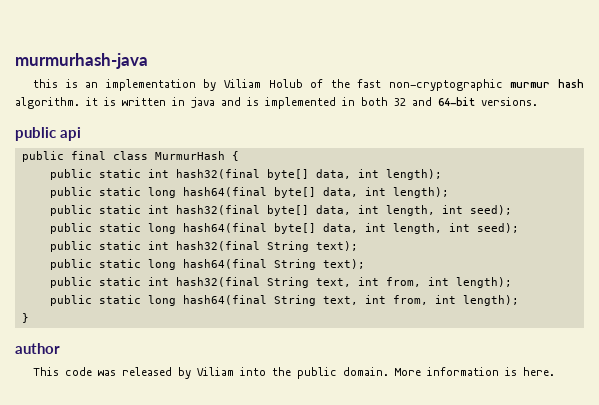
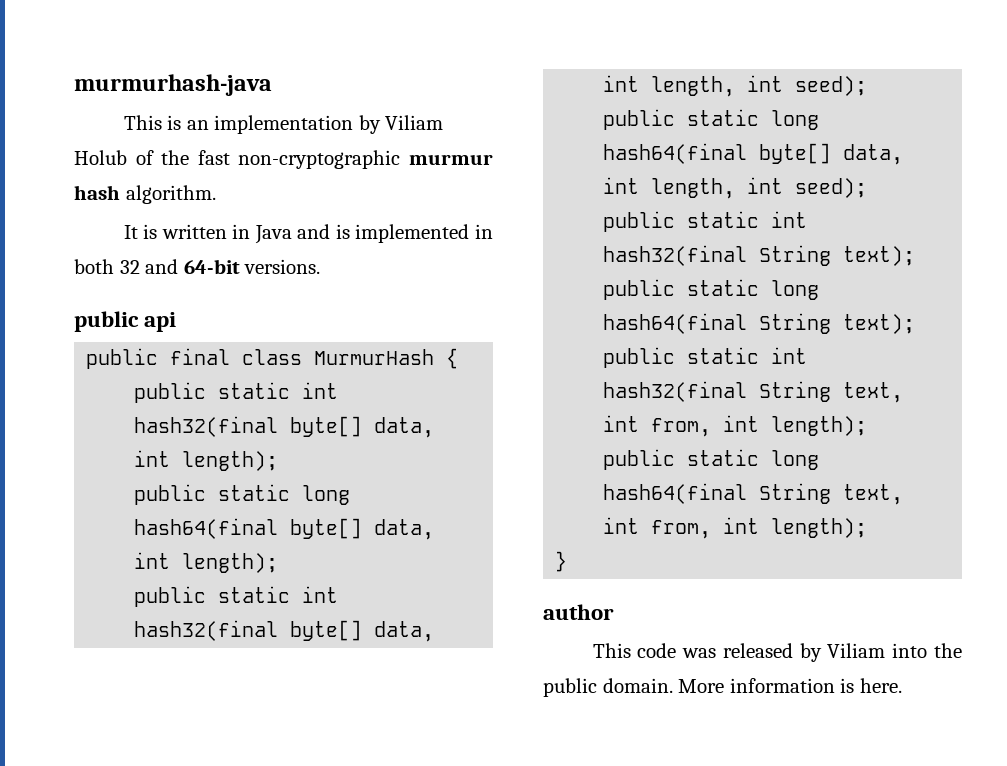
- this is an implementation by Viliam Holub of the fast non-cryptographic murmur hash algorithm. it is written in java and is implemented in both 32 and 64-bit versions.
+ This is an implementation by Viliam Holub of the fast non-cryptographic murmur hash algorithm.
+ It is written in Java and is implemented in both 32 and 64-bit versions.

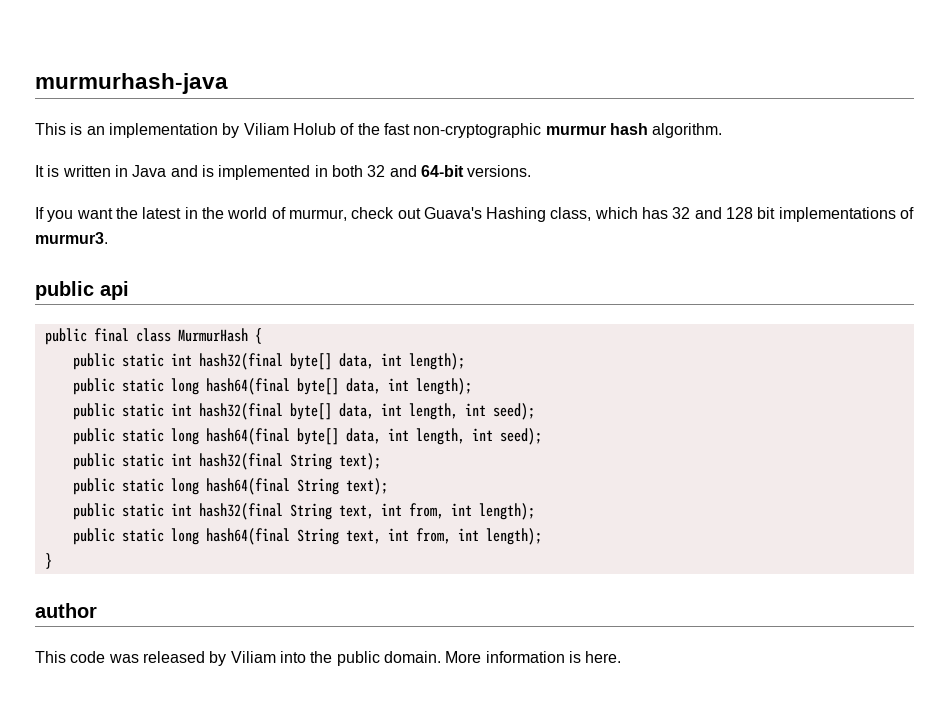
+ If you want the latest in the world of murmur, check out Guava's Hashing class, which has 32 and 128 bit implementations of murmur3.

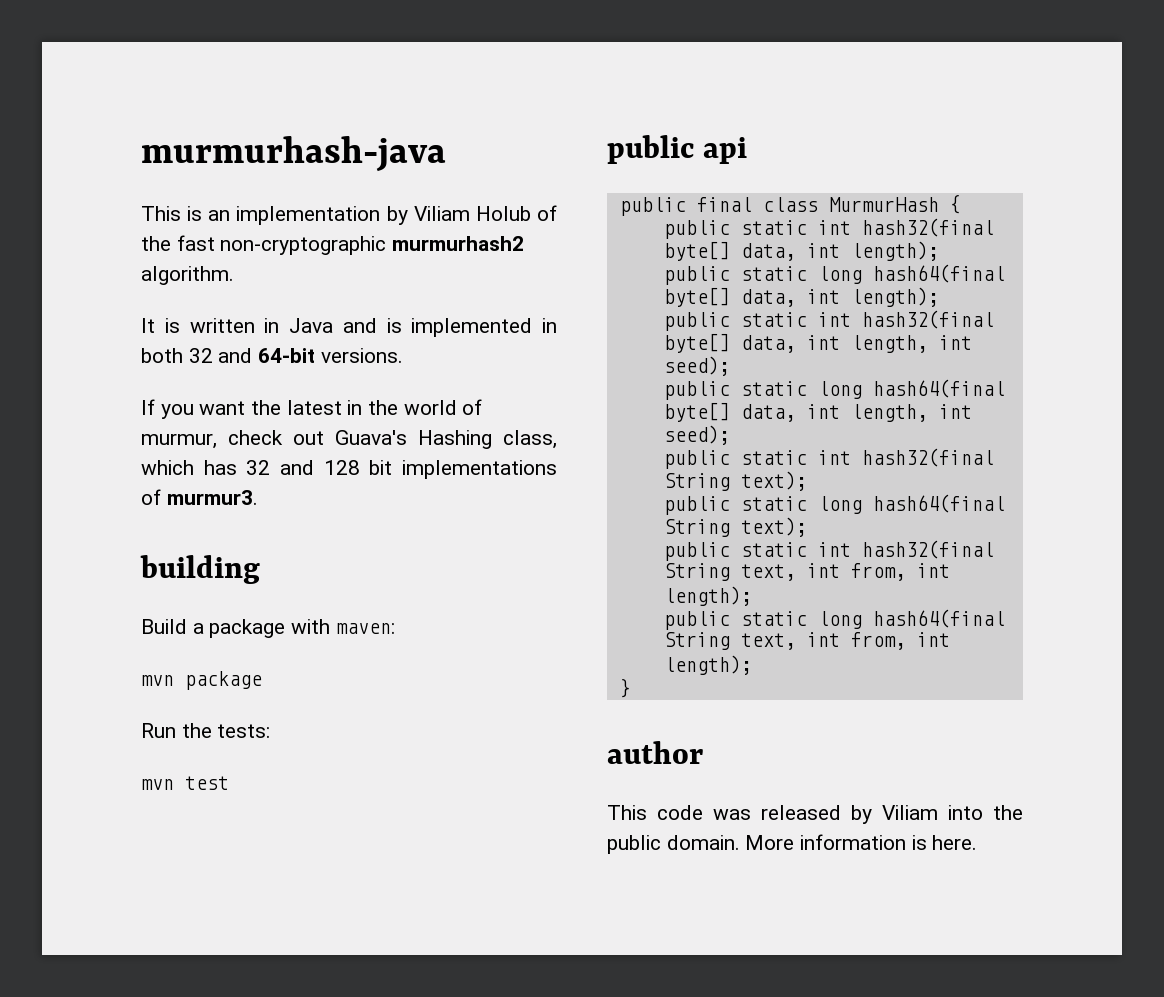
- This is an implementation by Viliam Holub of the fast non-cryptographic murmur hash algorithm.
+ This is an implementation by Viliam Holub of the fast non-cryptographic murmurhash2 algorithm.
+ building
+ Build a package with maven:
+ mvn package
+ Run the tests:
+ mvn test

